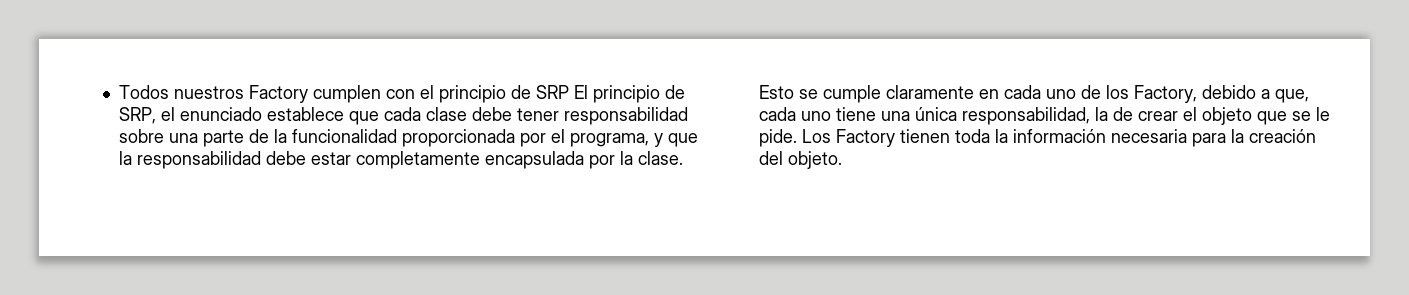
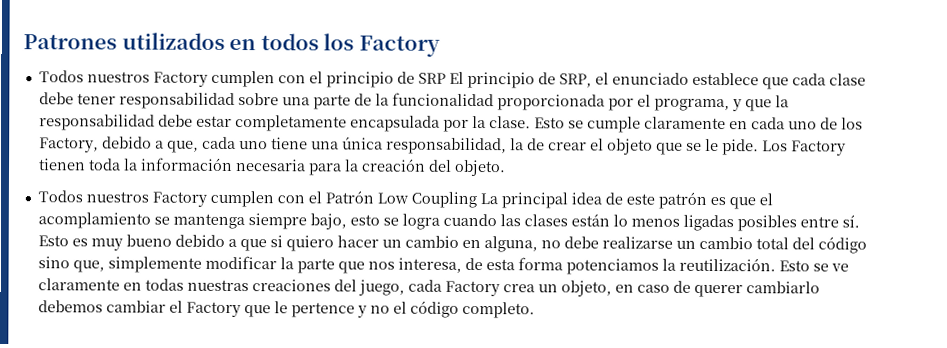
+ Patrones utilizados en todos los Factory
+ Todos nuestros Factory cumplen con el Patrón Low Coupling La principal idea de este patrón es que el acomplamiento se mantenga siempre bajo, esto se logra cuando las clases están lo menos ligadas posibles entre sí. Esto es muy bueno debido a que si quiero hacer un cambio en alguna, no debe realizarse un cambio total del código sino que, simplemente modificar la parte que nos interesa, de esta forma potenciamos la reutilización. Esto se ve claramente en todas nuestras creaciones del juego, cada Factory crea un objeto, en caso de querer cambiarlo debemos cambiar el Factory que le pertence y no el código completo.

